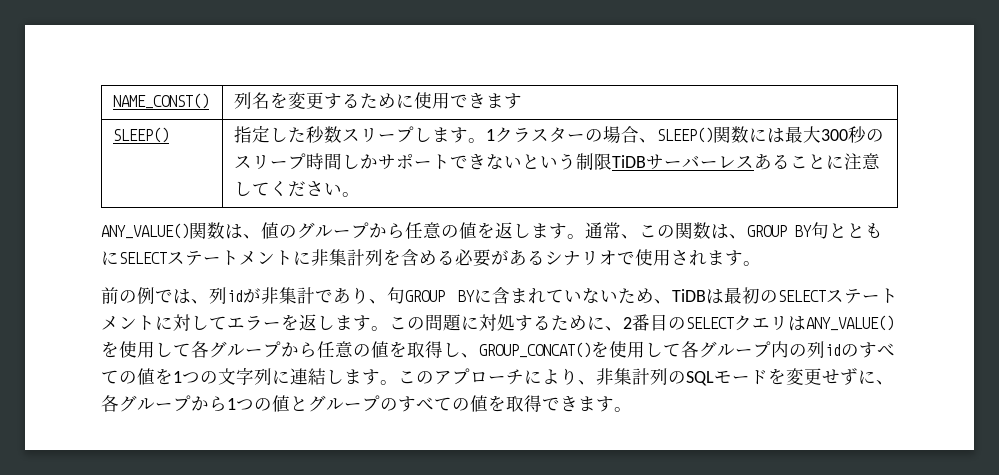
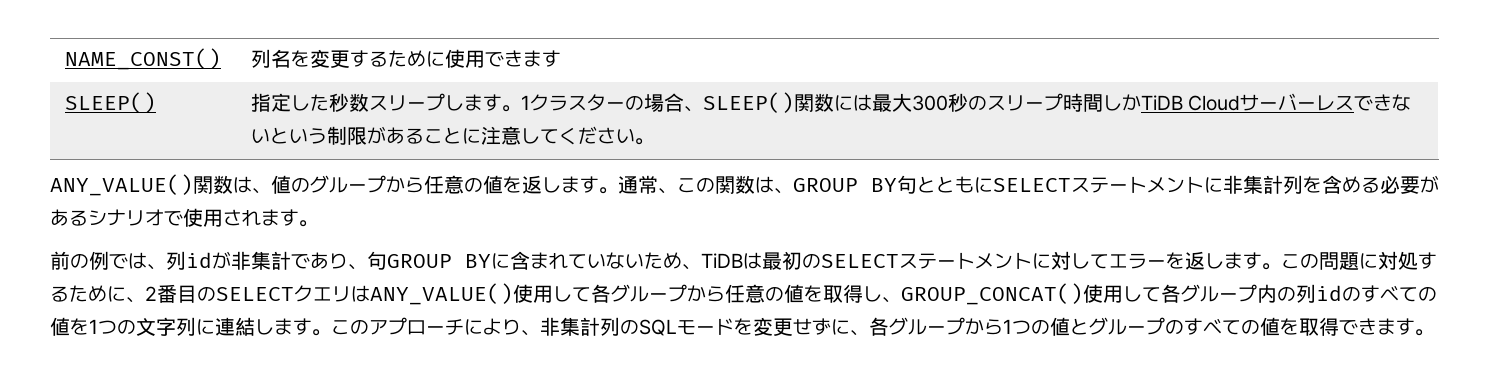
- 1クラスターの場合、SLEEP()関数には最大300秒のスリープ時間しかサポートできないという制限TiDBサーバーレスあることに注意してください。
+ 1クラスターの場合、SLEEP()関数には最大300秒のスリープ時間しかTiDB Cloudサーバーレスできないという制限があることに注意してください。
- この問題に対処するために、2番目のSELECTクエリはANY_VALUE()を使用して各グループから任意の値を取得し、GROUP_CONCAT()を使用して各グループ内の列idのすべての値を1つの文字列に連結します。
+ この問題に対処するために、2番目のSELECTクエリはANY_VALUE()使用して各グループから任意の値を取得し、GROUP_CONCAT()使用して各グループ内の列idのすべての値を1つの文字列に連結します。

